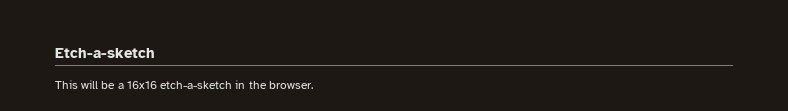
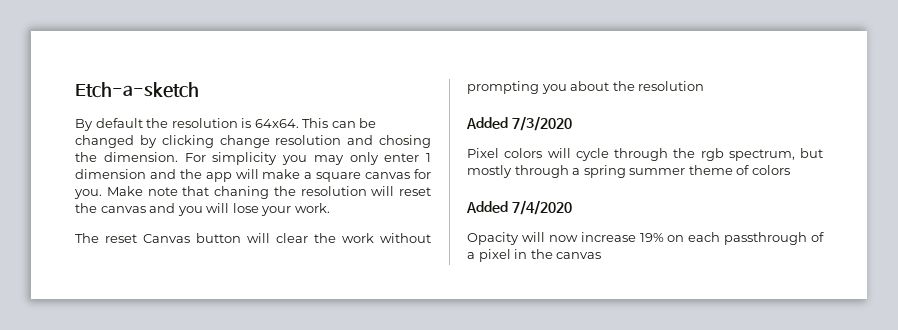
- This will be a 16x16 etch-a-sketch in the browser.
+ By default the resolution is 64x64. This can be changed by clicking change resolution and chosing the dimension. For simplicity you may only enter 1 dimension and the app will make a square canvas for you. Make note that chaning the resolution will reset the canvas and you will lose your work.
+ The reset Canvas button will clear the work without prompting you about the resolution
+ Added 7/3/2020
+ Pixel colors will cycle through the rgb spectrum, but mostly through a spring summer theme of colors
+ Added 7/4/2020
+ Opacity will now increase 19% on each passthrough of a pixel in the canvas

